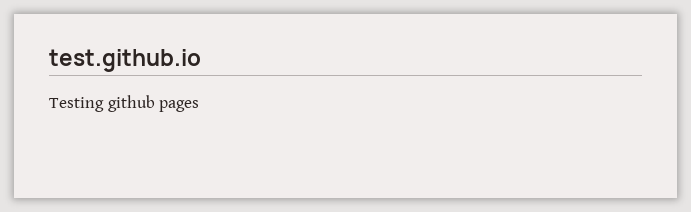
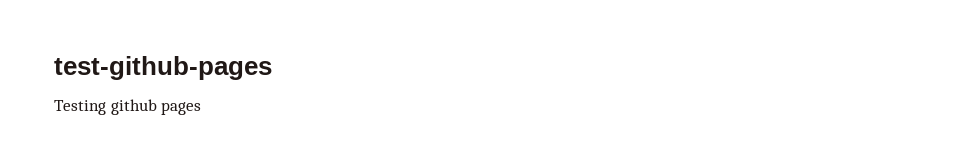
- test.github.io
+ test-github-pages

